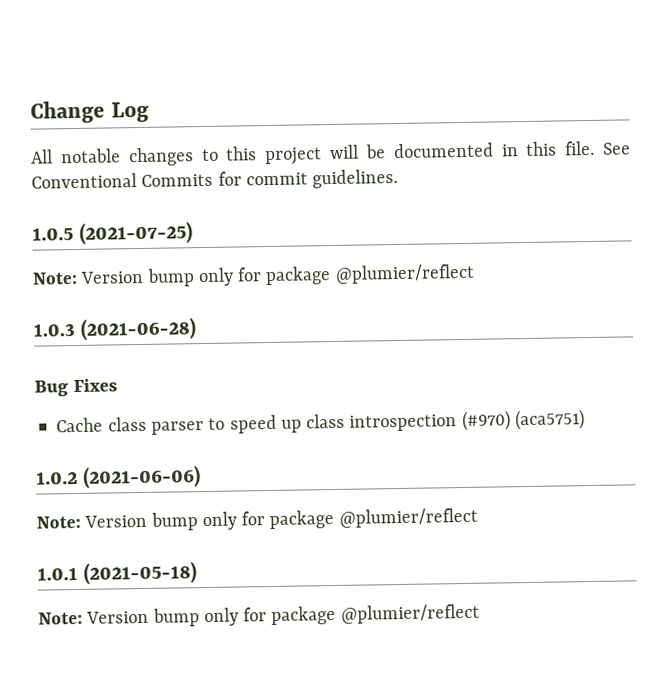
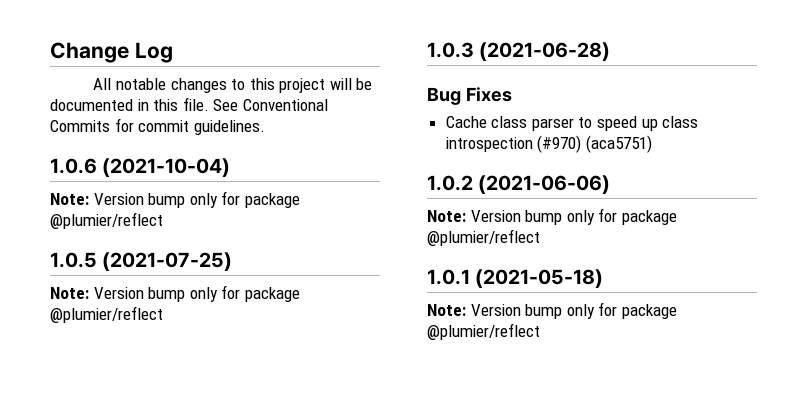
+ 1.0.6 (2021-10-04)
+ Note: Version bump only for package @plumier/reflect

